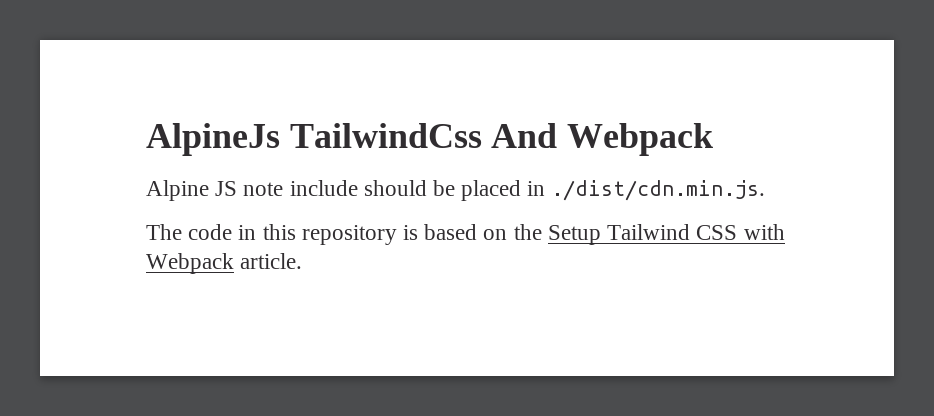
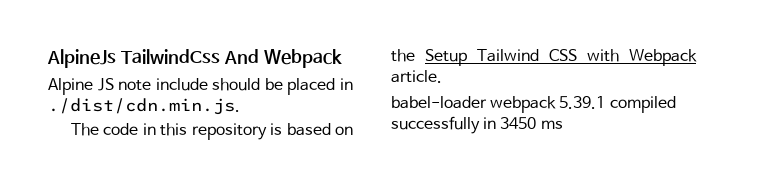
+ babel-loader webpack 5.39.1 compiled successfully in 3450 ms

